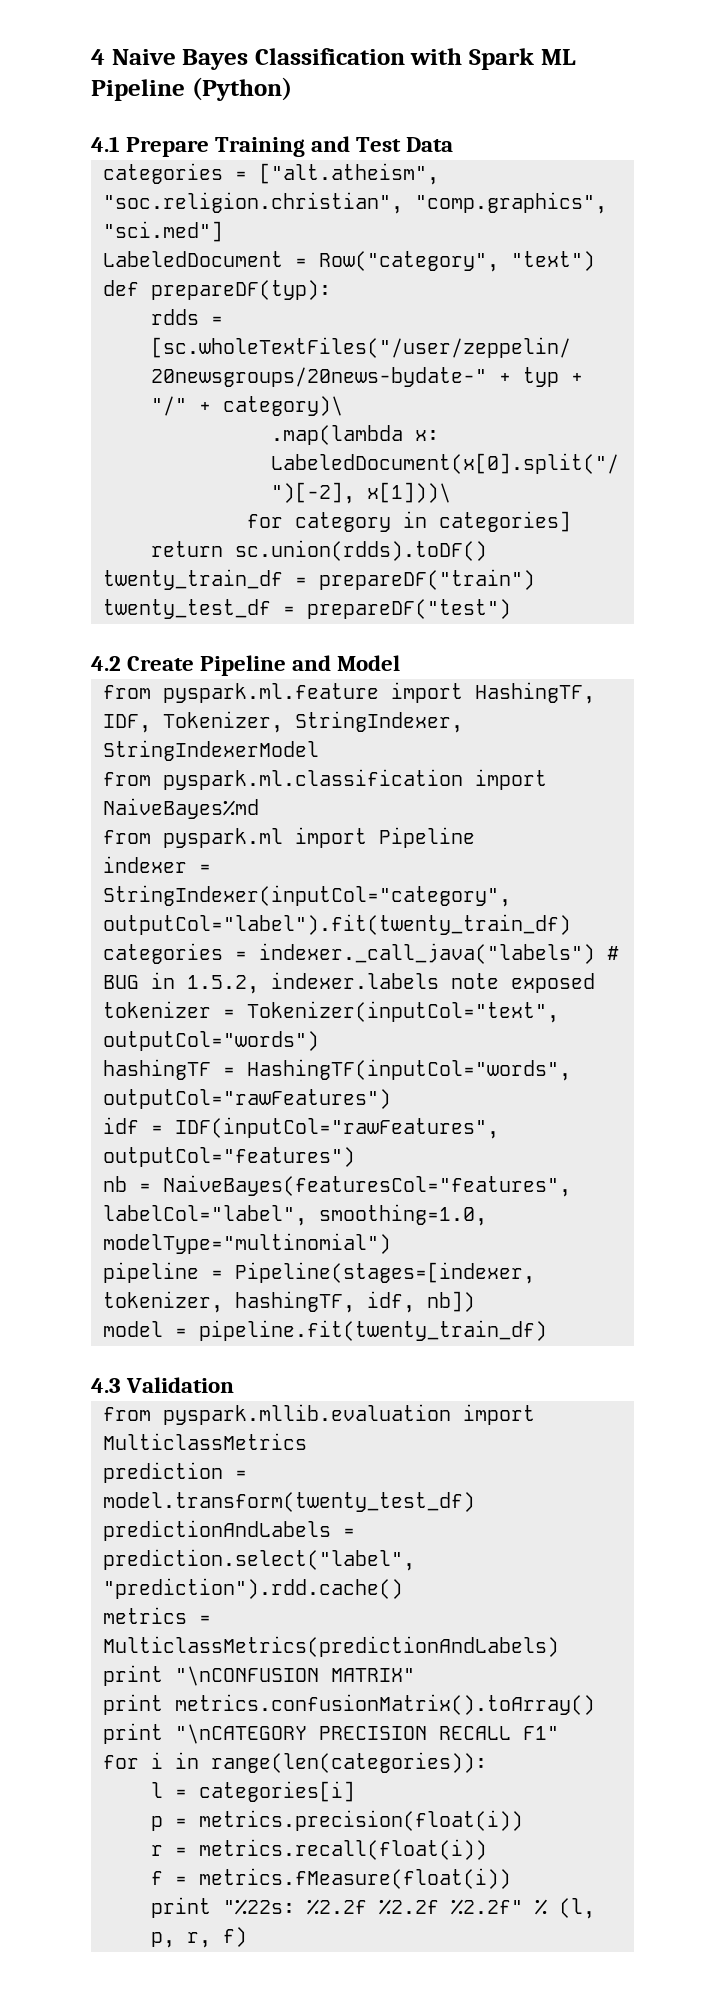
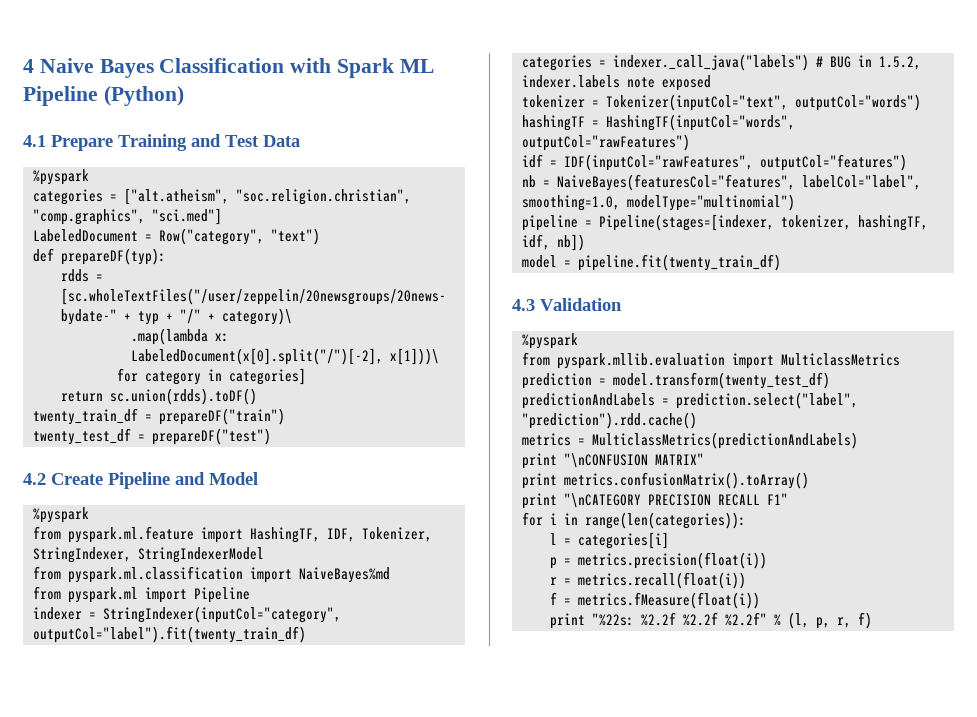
  4.1 Prepare Training and Test Data
+ %pyspark
  4.2 Create Pipeline and Model
+ %pyspark
  4.3 Validation
+ %pyspark

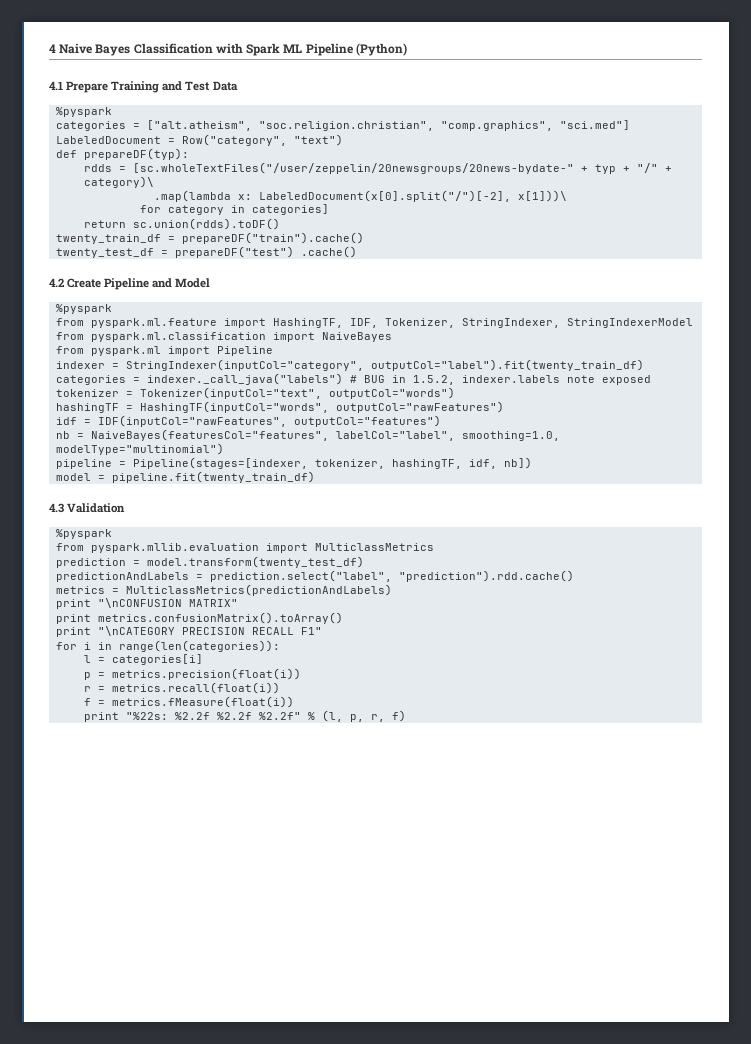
- twenty_train_df = prepareDF("train")
+ twenty_train_df = prepareDF("train").cache()
- twenty_test_df = prepareDF("test")
+ twenty_test_df = prepareDF("test") .cache()
- from pyspark.ml.classification import NaiveBayes%md
+ from pyspark.ml.classification import NaiveBayes

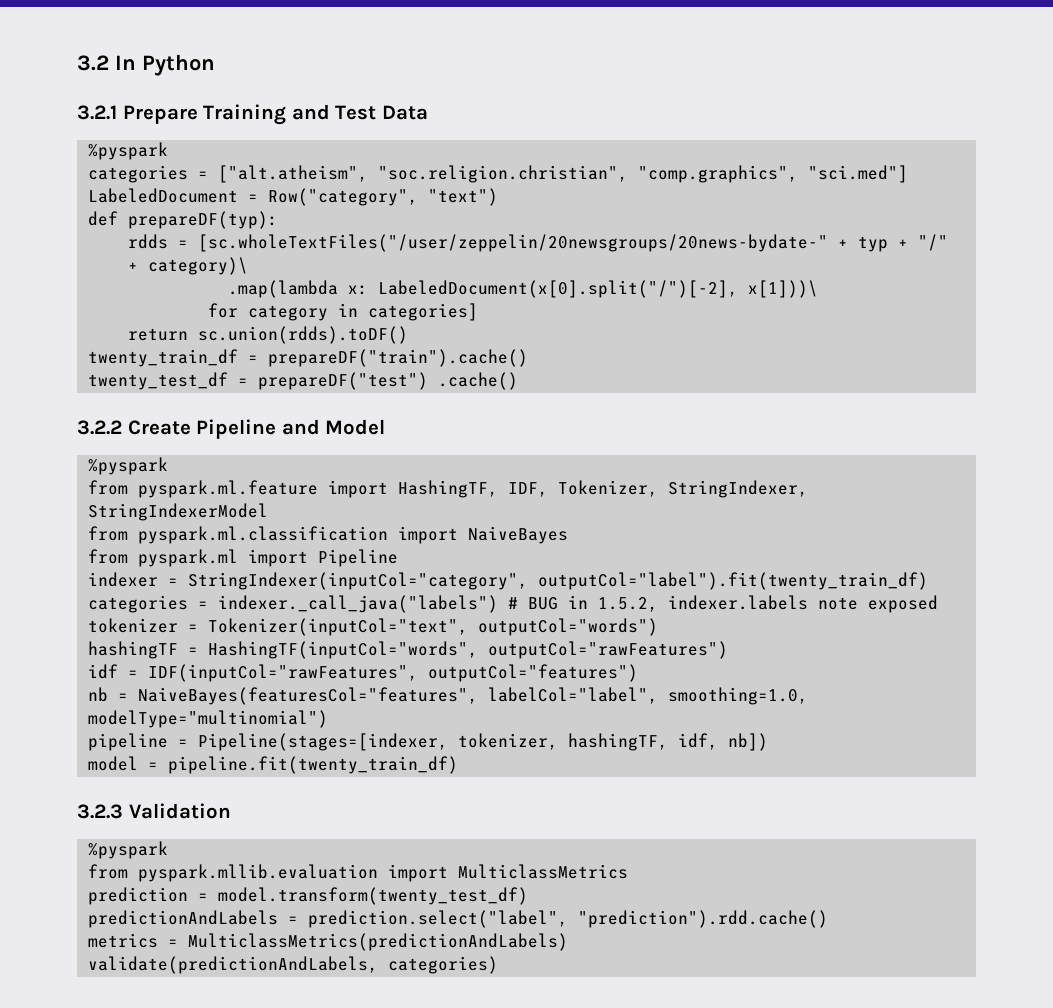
- 4 Naive Bayes Classification with Spark ML Pipeline (Python)
- 4.1 Prepare Training and Test Data
+ 3.2 In Python
+ 3.2.1 Prepare Training and Test Data
- 4.2 Create Pipeline and Model
+ 3.2.2 Create Pipeline and Model
- 4.3 Validation
+ 3.2.3 Validation
- print "\nCONFUSION MATRIX"
- print metrics.confusionMatrix().toArray()
- print "\nCATEGORY PRECISION RECALL F1"
- for i in range(len(categories)):
- l = categories[i]
- p = metrics.precision(float(i))
- r = metrics.recall(float(i))
- f = metrics.fMeasure(float(i))
- print "%22s: %2.2f %2.2f %2.2f" % (l, p, r, f)
+ validate(predictionAndLabels, categories)

